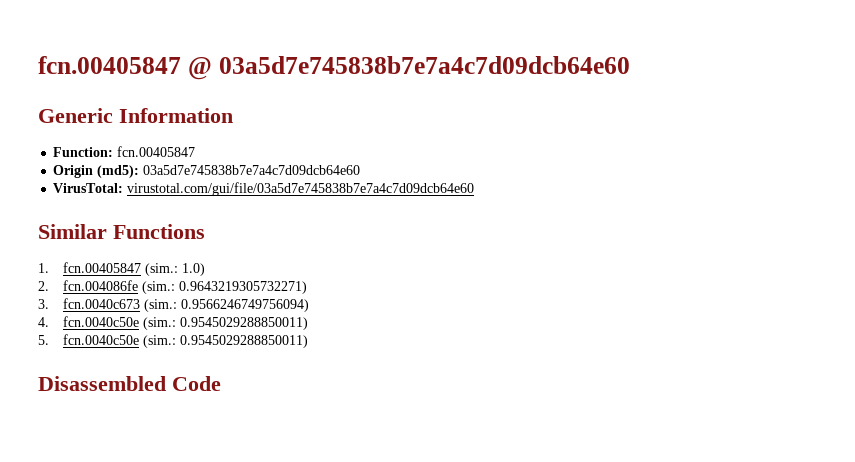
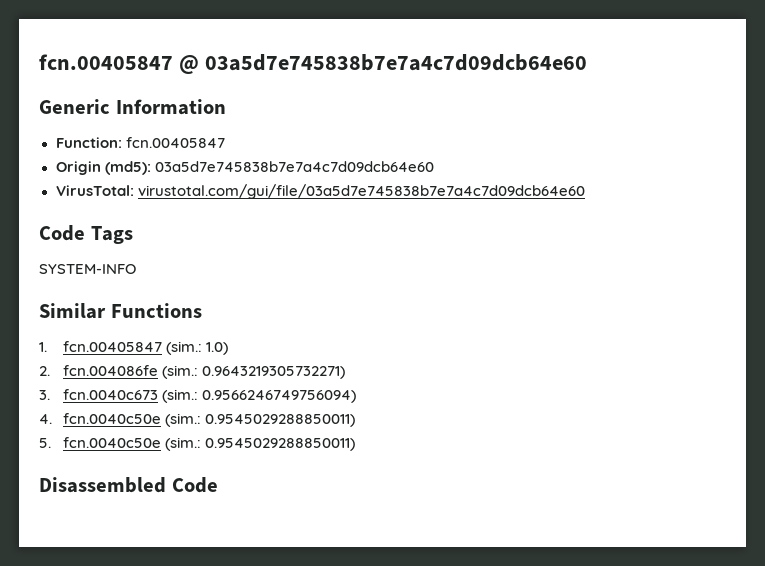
+ Code Tags
+ SYSTEM-INFO

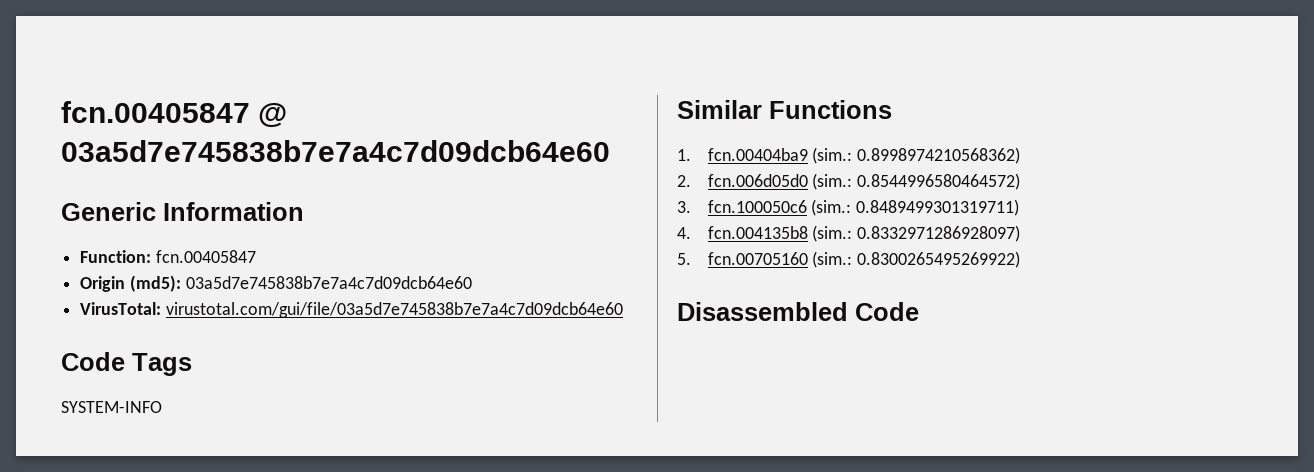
- 1. fcn.00405847 (sim.: 1.0)
- 2. fcn.004086fe (sim.: 0.9643219305732271)
- 3. fcn.0040c673 (sim.: 0.9566246749756094)
- 4. fcn.0040c50e (sim.: 0.9545029288850011)
- 5. fcn.0040c50e (sim.: 0.9545029288850011)
+ 1. fcn.00404ba9 (sim.: 0.8998974210568362)
+ 2. fcn.006d05d0 (sim.: 0.8544996580464572)
+ 3. fcn.100050c6 (sim.: 0.8489499301319711)
+ 4. fcn.004135b8 (sim.: 0.8332971286928097)
+ 5. fcn.00705160 (sim.: 0.8300265495269922)

